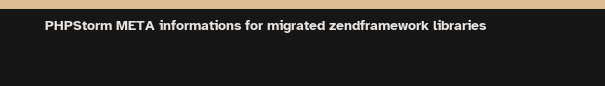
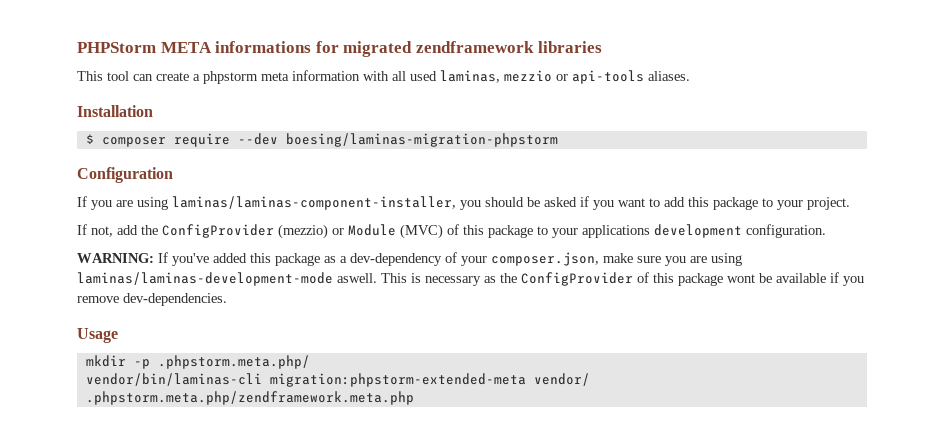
+ This tool can create a phpstorm meta information with all used laminas, mezzio or api-tools aliases.
+ Installation
+ $ composer require --dev boesing/laminas-migration-phpstorm
+ Configuration
+ If you are using laminas/laminas-component-installer, you should be asked if you want to add this package to your project.
+ If not, add the ConfigProvider (mezzio) or Module (MVC) of this package to your applications development configuration.
+ WARNING: If you've added this package as a dev-dependency of your composer.json, make sure you are using laminas/laminas-development-mode aswell. This is necessary as the ConfigProvider of this package wont be available if you remove dev-dependencies.
+ Usage
+ mkdir -p .phpstorm.meta.php/
+ vendor/bin/laminas-cli migration:phpstorm-extended-meta vendor/ .phpstorm.meta.php/zendframework.meta.php

